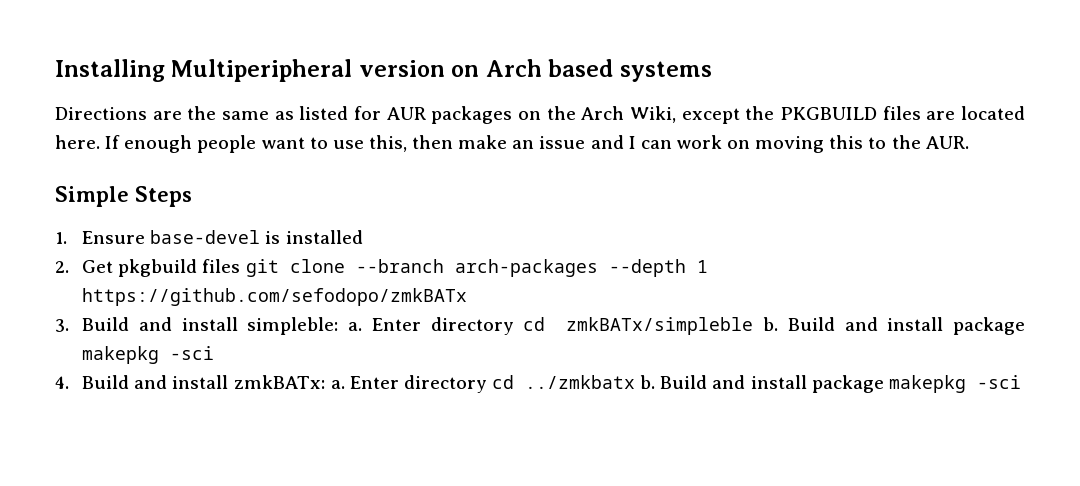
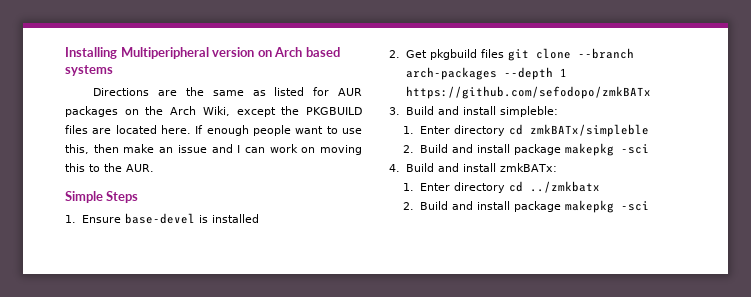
- 3. Build and install simpleble: a. Enter directory cd zmkBATx/simpleble b. Build and install package makepkg -sci
+ 3. Build and install simpleble:
+ 1. Enter directory cd zmkBATx/simpleble
+ 2. Build and install package makepkg -sci
- 4. Build and install zmkBATx: a. Enter directory cd ../zmkbatx b. Build and install package makepkg -sci
+ 4. Build and install zmkBATx:
+ 1. Enter directory cd ../zmkbatx
+ 2. Build and install package makepkg -sci

